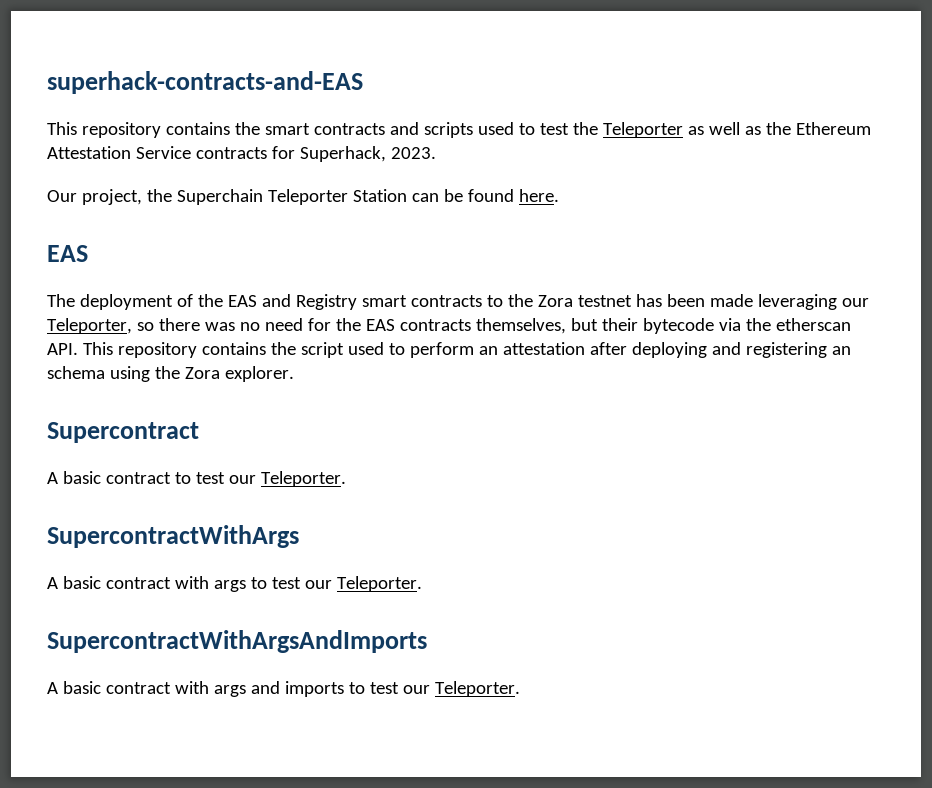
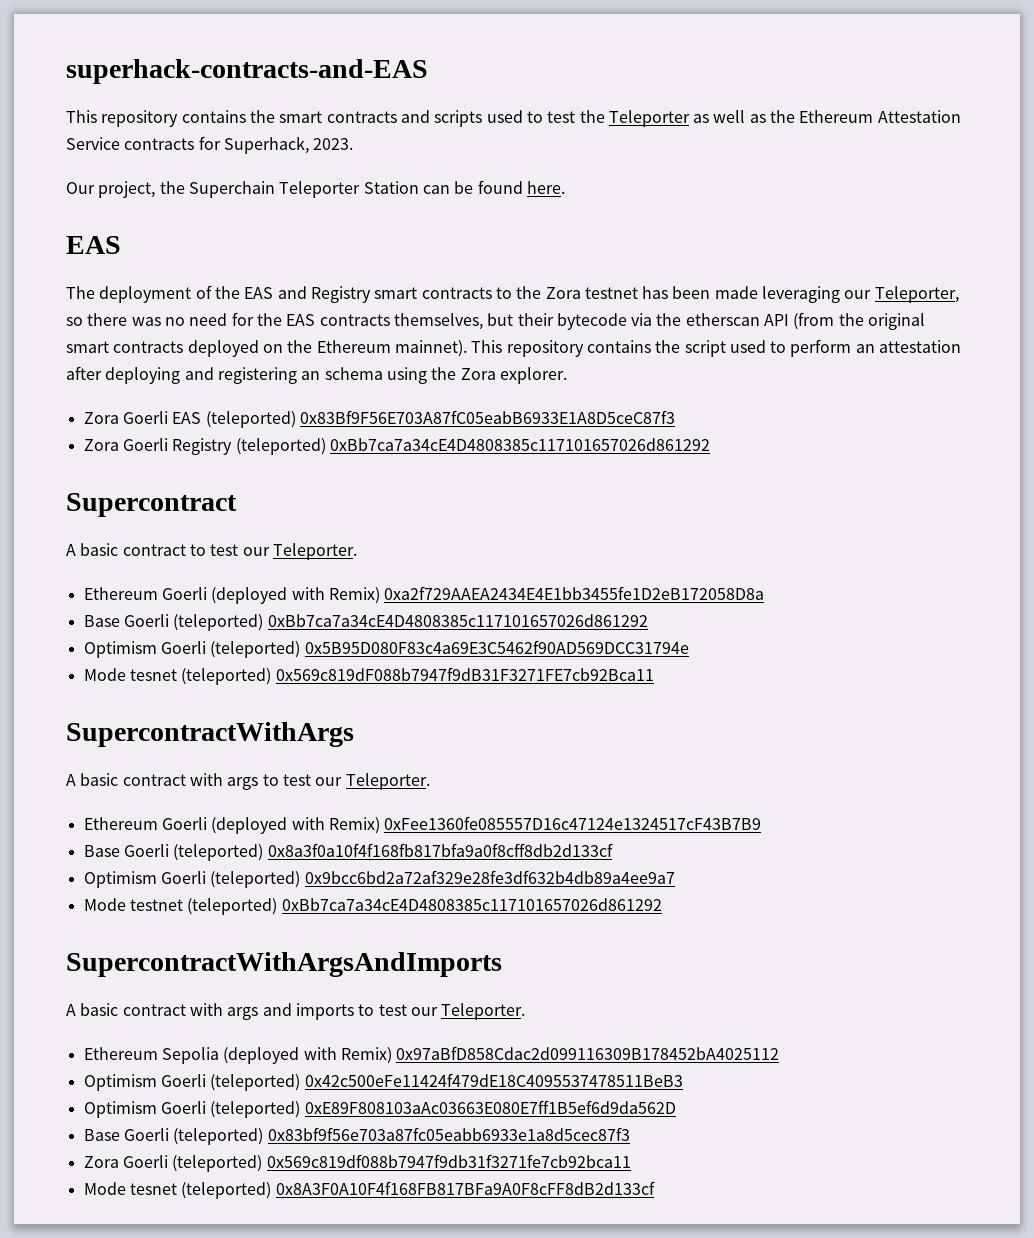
- The deployment of the EAS and Registry smart contracts to the Zora testnet has been made leveraging our Teleporter, so there was no need for the EAS contracts themselves, but their bytecode via the etherscan API. This repository contains the script used to perform an attestation after deploying and registering an schema using the Zora explorer.
+ The deployment of the EAS and Registry smart contracts to the Zora testnet has been made leveraging our Teleporter, so there was no need for the EAS contracts themselves, but their bytecode via the etherscan API (from the original smart contracts deployed on the Ethereum mainnet). This repository contains the script used to perform an attestation after deploying and registering an schema using the Zora explorer.
+ Zora Goerli EAS (teleported) 0x83Bf9F56E703A87fC05eabB6933E1A8D5ceC87f3
+ Zora Goerli Registry (teleported) 0xBb7ca7a34cE4D4808385c117101657026d861292
+ Ethereum Goerli (deployed with Remix) 0xa2f729AAEA2434E4E1bb3455fe1D2eB172058D8a
+ Base Goerli (teleported) 0xBb7ca7a34cE4D4808385c117101657026d861292
+ Optimism Goerli (teleported) 0x5B95D080F83c4a69E3C5462f90AD569DCC31794e
+ Mode tesnet (teleported) 0x569c819dF088b7947f9dB31F3271FE7cb92Bca11
+ Ethereum Goerli (deployed with Remix) 0xFee1360fe085557D16c47124e1324517cF43B7B9
+ Base Goerli (teleported) 0x8a3f0a10f4f168fb817bfa9a0f8cff8db2d133cf
+ Optimism Goerli (teleported) 0x9bcc6bd2a72af329e28fe3df632b4db89a4ee9a7
+ Mode testnet (teleported) 0xBb7ca7a34cE4D4808385c117101657026d861292
+ Ethereum Sepolia (deployed with Remix) 0x97aBfD858Cdac2d099116309B178452bA4025112
+ Optimism Goerli (teleported) 0x42c500eFe11424f479dE18C4095537478511BeB3
+ Optimism Goerli (teleported) 0xE89F808103aAc03663E080E7ff1B5ef6d9da562D
+ Base Goerli (teleported) 0x83bf9f56e703a87fc05eabb6933e1a8d5cec87f3
+ Zora Goerli (teleported) 0x569c819df088b7947f9db31f3271fe7cb92bca11
+ Mode tesnet (teleported) 0x8A3F0A10F4f168FB817BFa9A0F8cFF8dB2d133cf

